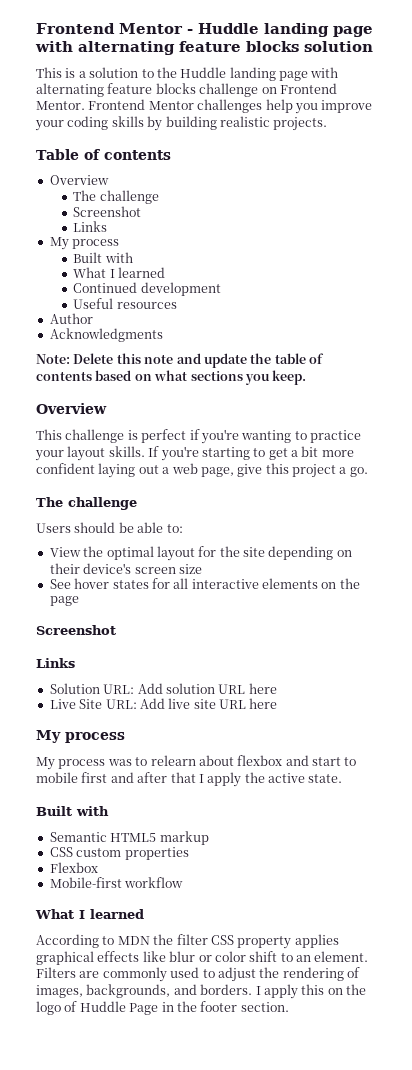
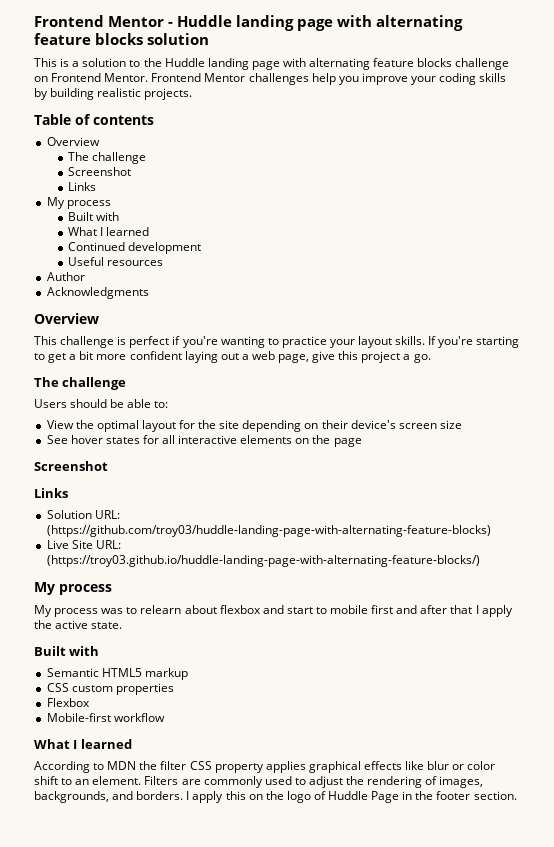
- Note: Delete this note and update the table of contents based on what sections you keep.
- Solution URL: Add solution URL here
+ Solution URL: (https://github.com/troy03/huddle-landing-page-with-alternating-feature-blocks)
- Live Site URL: Add live site URL here
+ Live Site URL: (https://troy03.github.io/huddle-landing-page-with-alternating-feature-blocks/)

